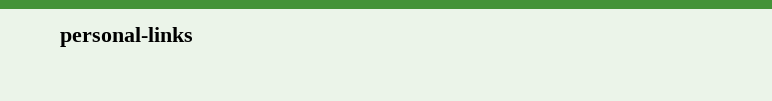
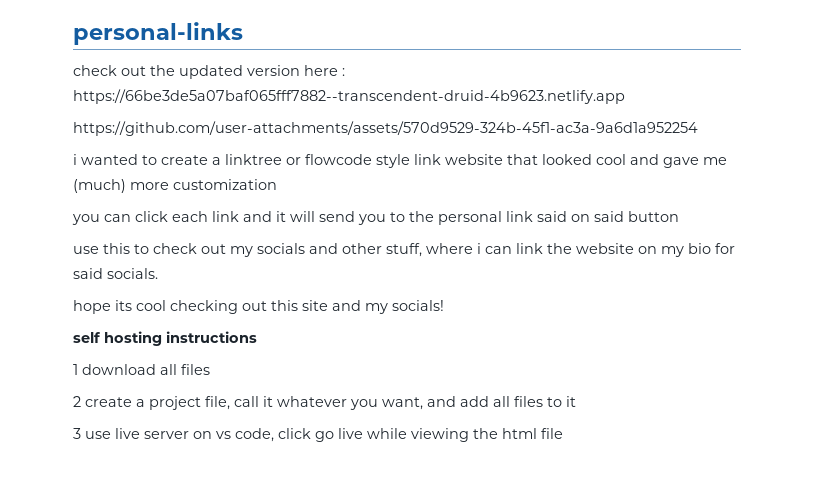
+ check out the updated version here : https://66be3de5a07baf065fff7882--transcendent-druid-4b9623.netlify.app
+ https://github.com/user-attachments/assets/570d9529-324b-45f1-ac3a-9a6d1a952254
+ i wanted to create a linktree or flowcode style link website that looked cool and gave me (much) more customization
+ you can click each link and it will send you to the personal link said on said button
+ use this to check out my socials and other stuff, where i can link the website on my bio for said socials.
+ hope its cool checking out this site and my socials!
+ self hosting instructions
+ 1 download all files
+ 2 create a project file, call it whatever you want, and add all files to it
+ 3 use live server on vs code, click go live while viewing the html file

